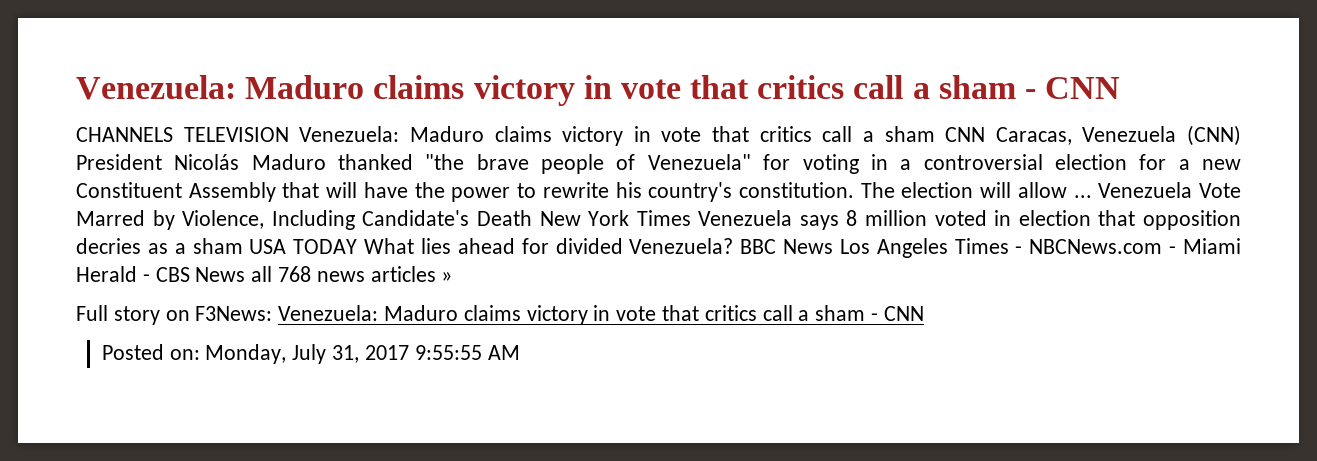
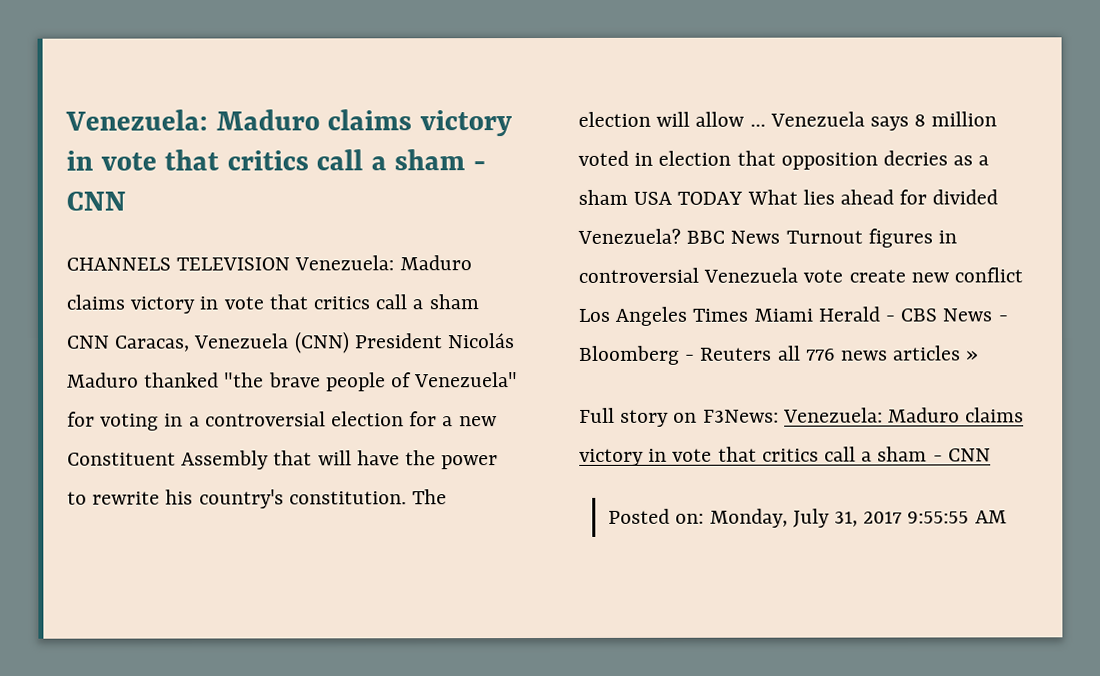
- Venezuela Vote Marred by Violence, Including Candidate's Death New York Times Venezuela says 8 million voted in election that opposition decries as a sham USA TODAY What lies ahead for divided Venezuela?
+ Venezuela says 8 million voted in election that opposition decries as a sham USA TODAY What lies ahead for divided Venezuela?
- BBC News Los Angeles Times - NBCNews.com - Miami Herald - CBS News all 768 news articles »
+ BBC News Turnout figures in controversial Venezuela vote create new conflict Los Angeles Times Miami Herald - CBS News - Bloomberg - Reuters all 776 news articles »

